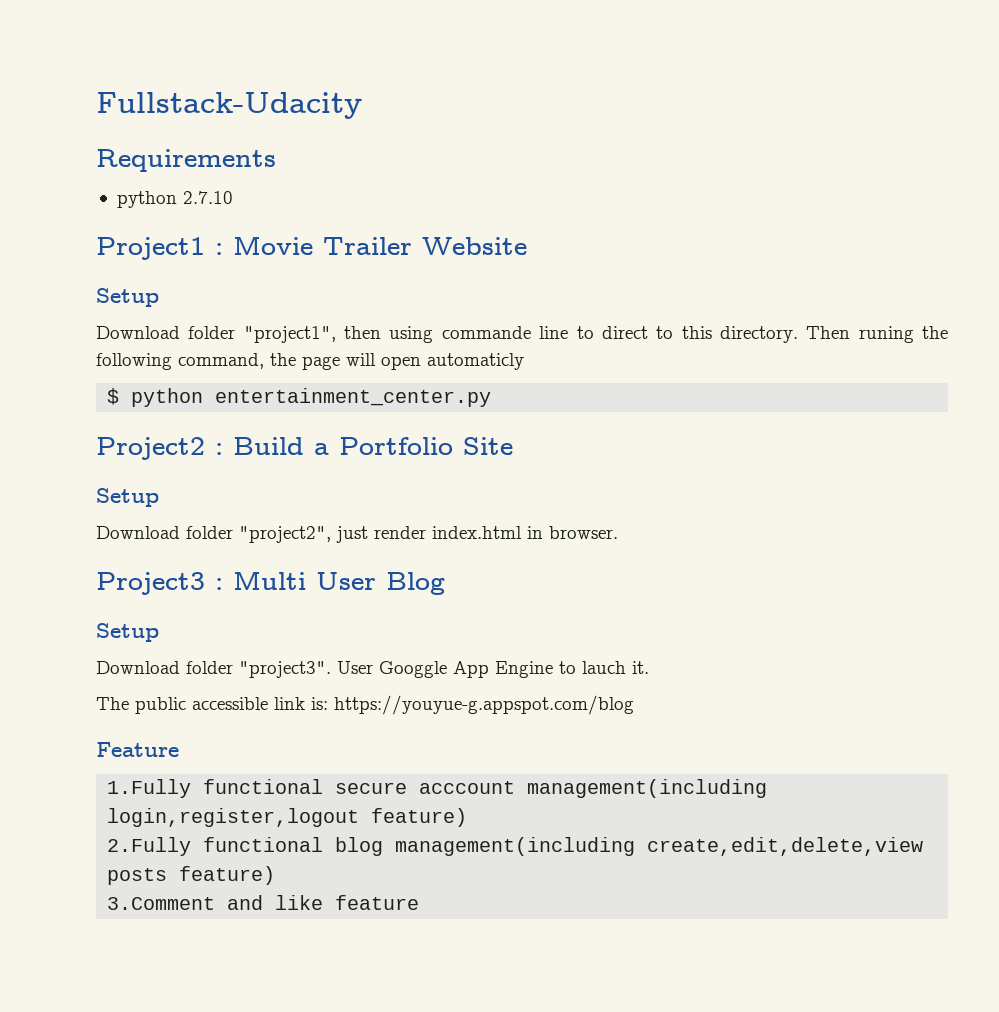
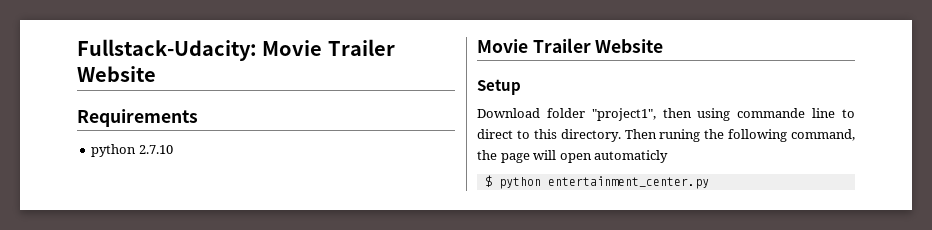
- Fullstack-Udacity
+ Fullstack-Udacity: Movie Trailer Website
  python 2.7.10
- Project1 : Movie Trailer Website
+ Movie Trailer Website
- Project2 : Build a Portfolio Site
- Setup
- Download folder "project2", just render index.html in browser.
- Project3 : Multi User Blog
- Setup
- Download folder "project3". User Googgle App Engine to lauch it.
- The public accessible link is: https://youyue-g.appspot.com/blog
- Feature
- 1.Fully functional secure acccount management(including login,register,logout feature)
- 2.Fully functional blog management(including create,edit,delete,view posts feature)
- 3.Comment and like feature

